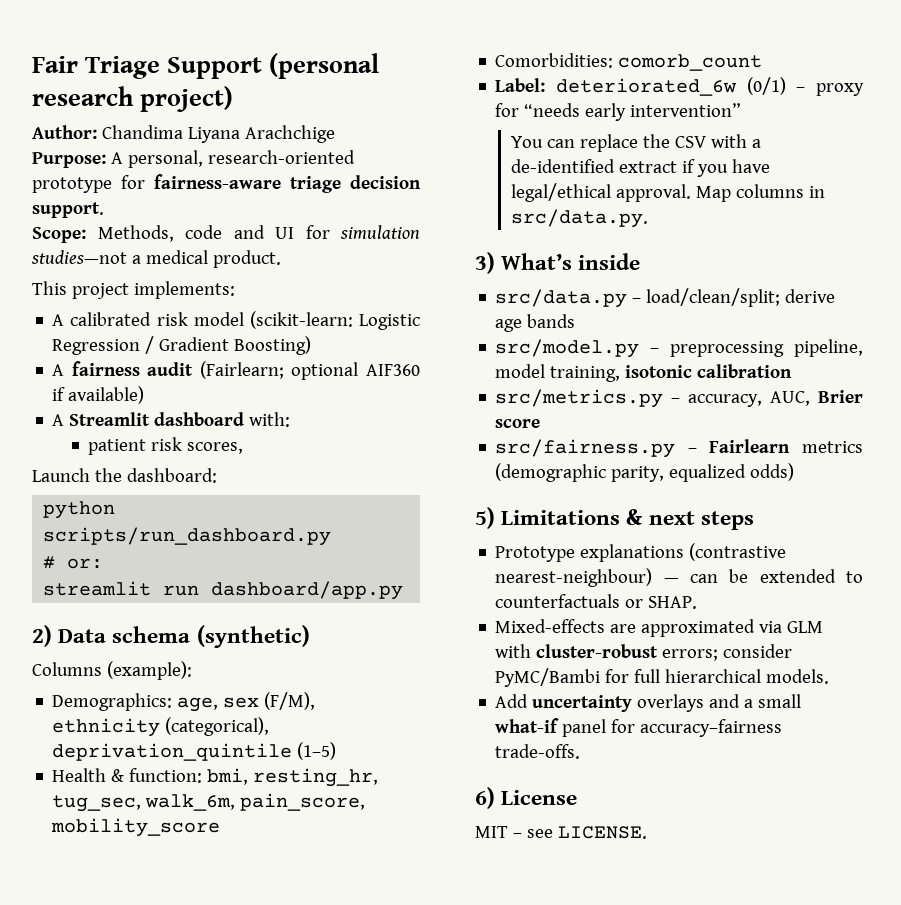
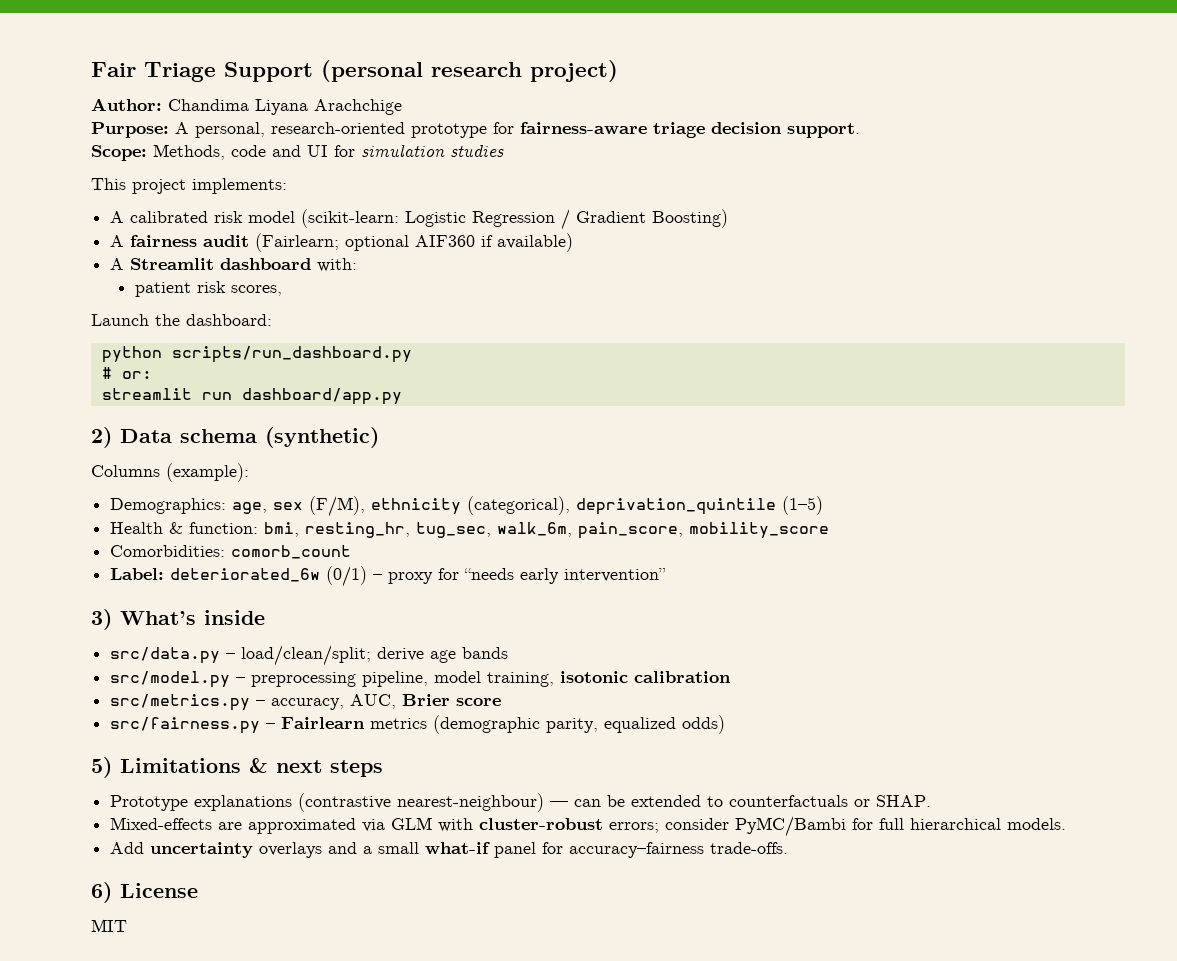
- Scope: Methods, code and UI for simulation studies—not a medical product.
+ Scope: Methods, code and UI for simulation studies
- You can replace the CSV with a de-identified extract if you have legal/ethical approval. Map columns in src/data.py.
- MIT – see LICENSE.
+ MIT

